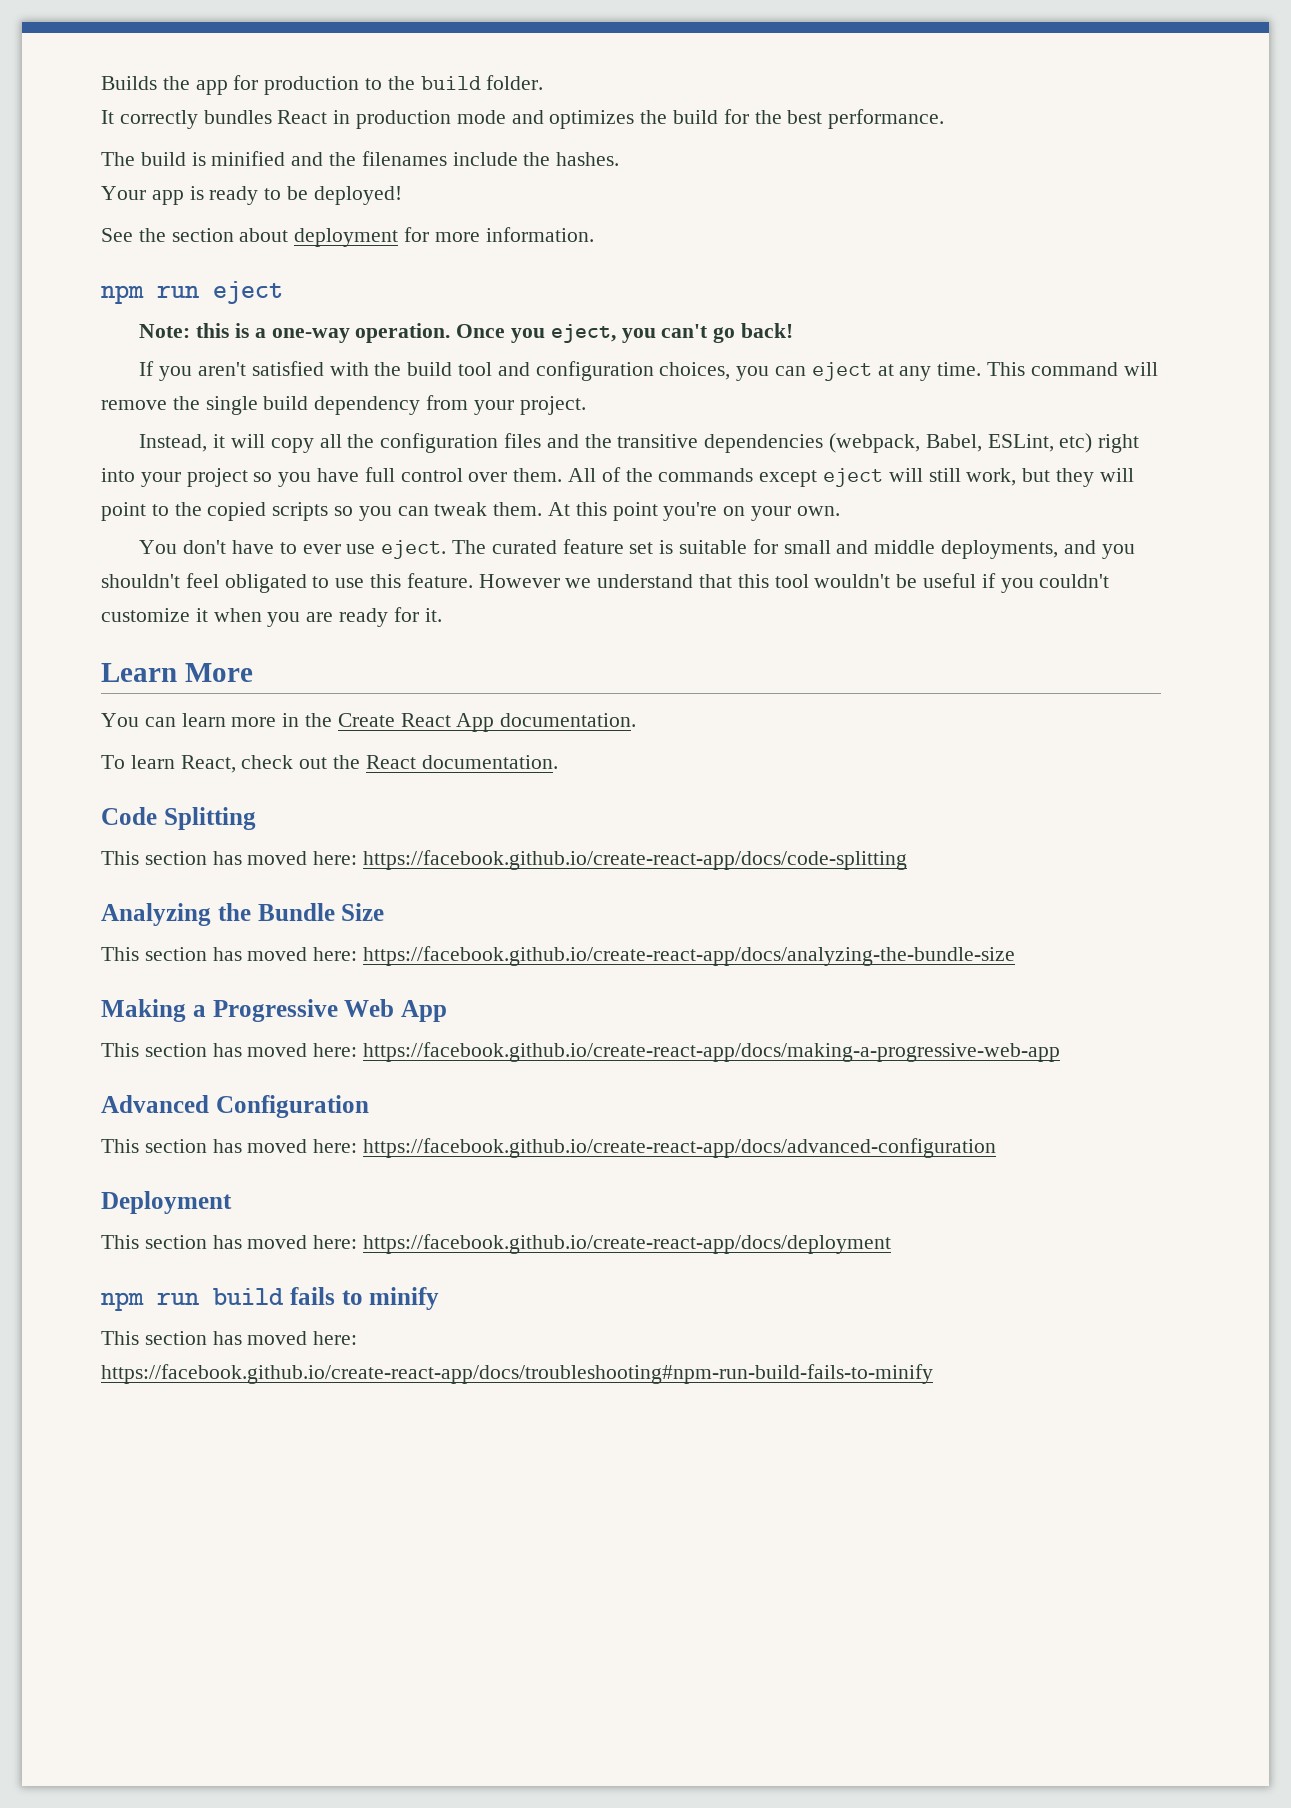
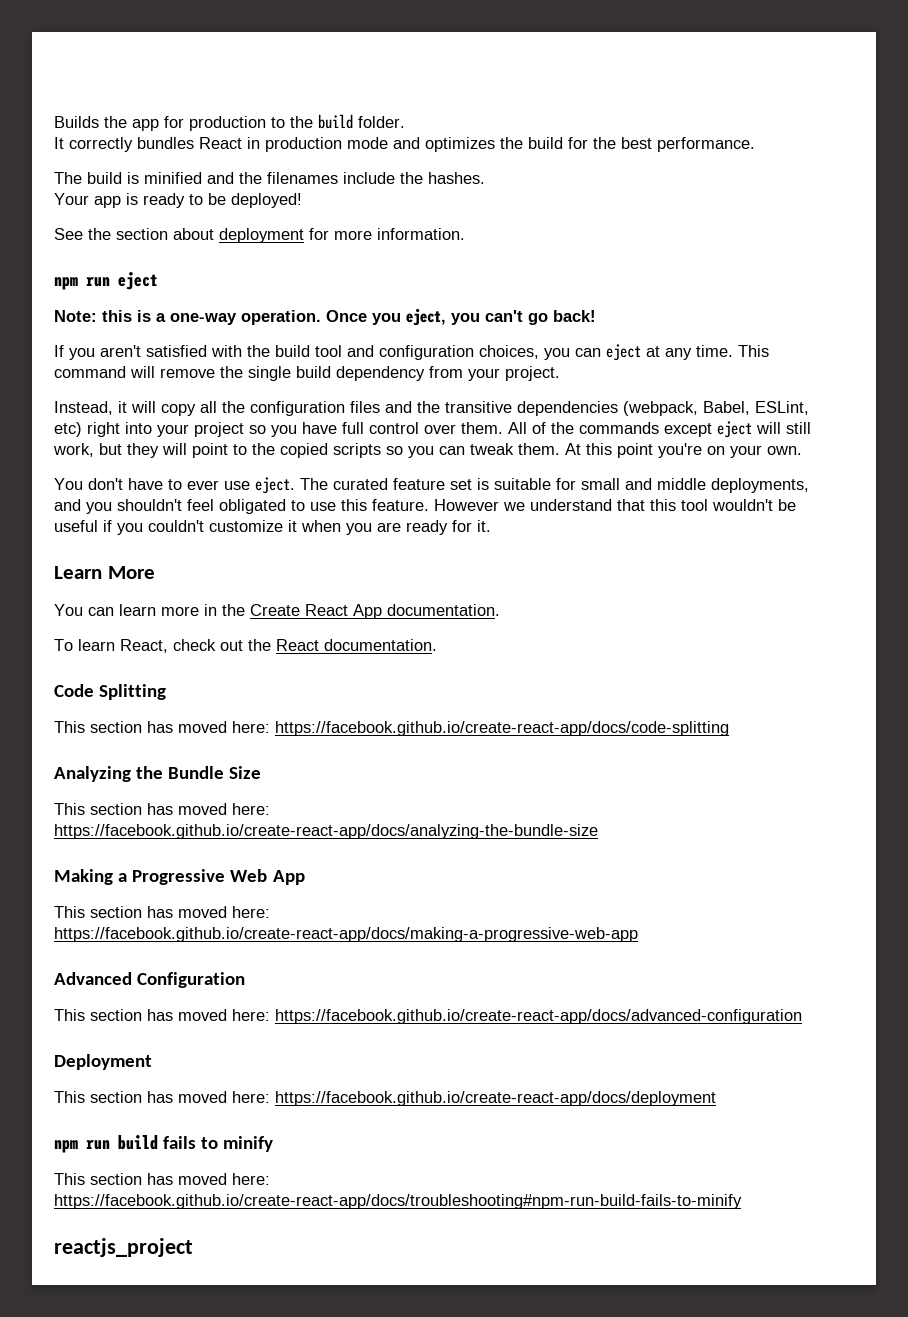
+ reactjs_project

